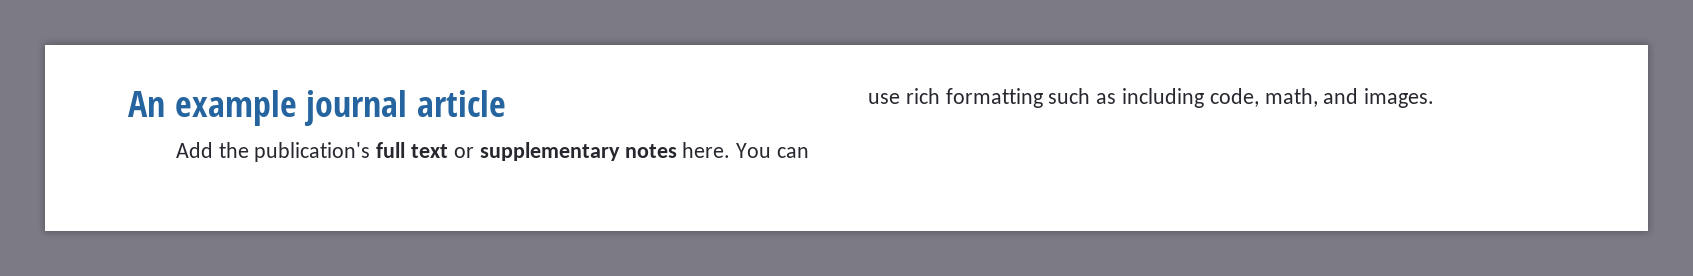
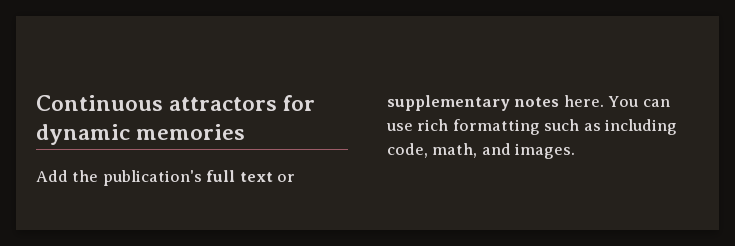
- An example journal article
+ Continuous attractors for dynamic memories

